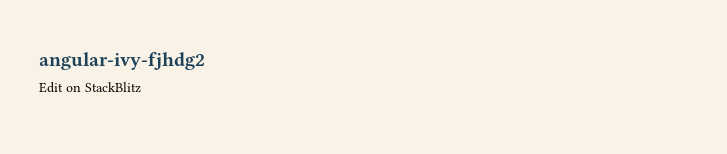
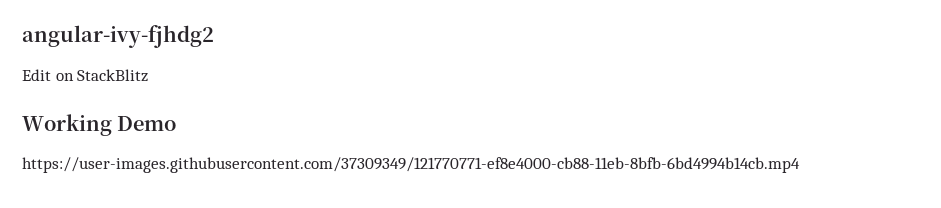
+ Working Demo
+ https://user-images.githubusercontent.com/37309349/121770771-ef8e4000-cb88-11eb-8bfb-6bd4994b14cb.mp4

